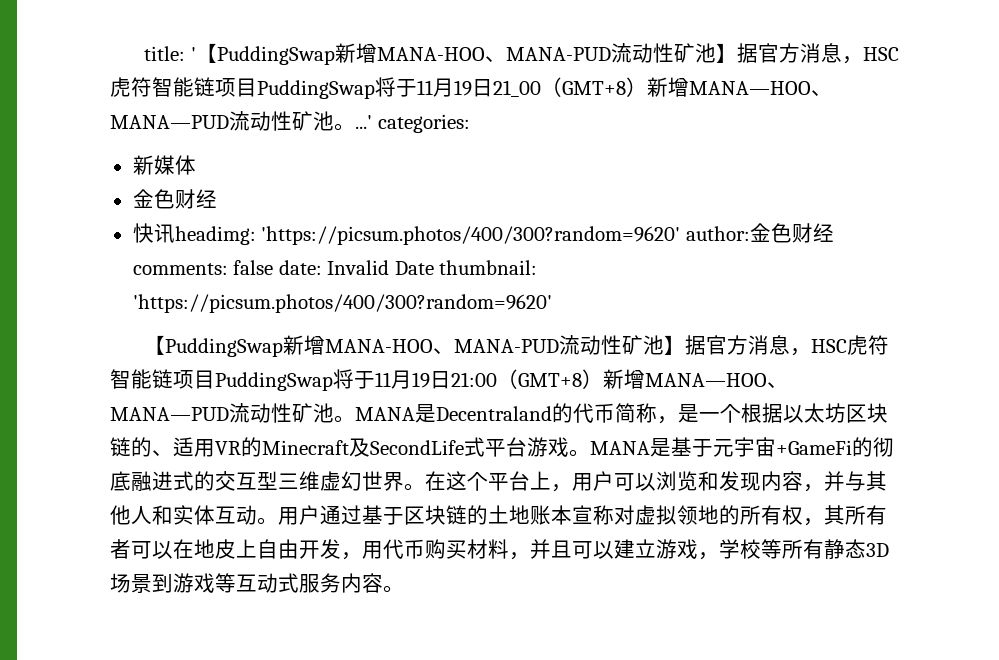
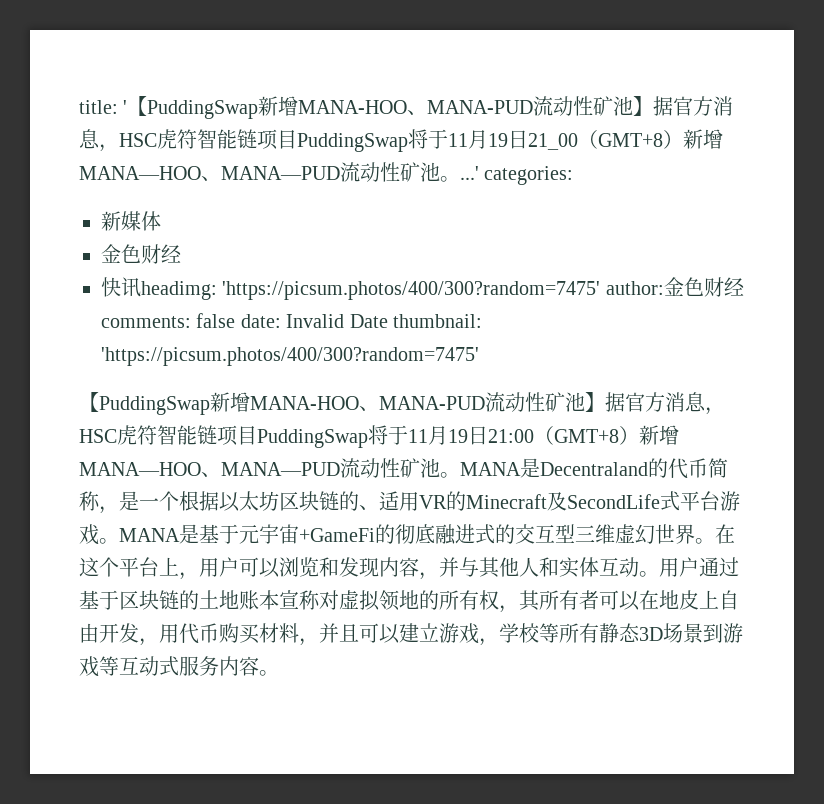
- 快讯headimg: 'https://picsum.photos/400/300?random=9620' author:金色财经comments: false date: Invalid Date thumbnail: 'https://picsum.photos/400/300?random=9620'
+ 快讯headimg: 'https://picsum.photos/400/300?random=7475' author:金色财经comments: false date: Invalid Date thumbnail: 'https://picsum.photos/400/300?random=7475'

